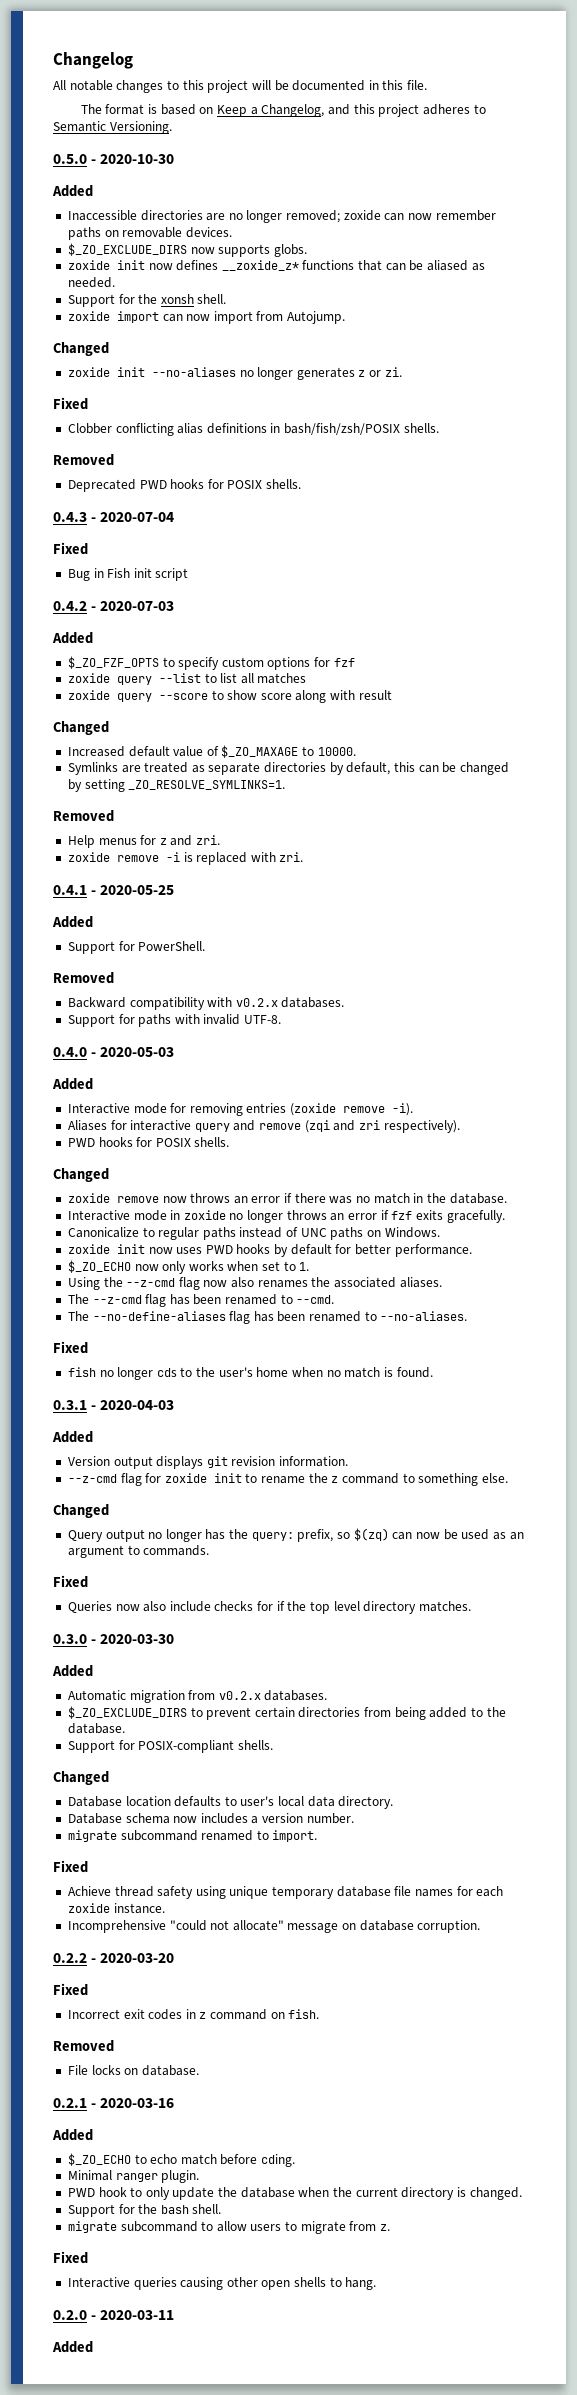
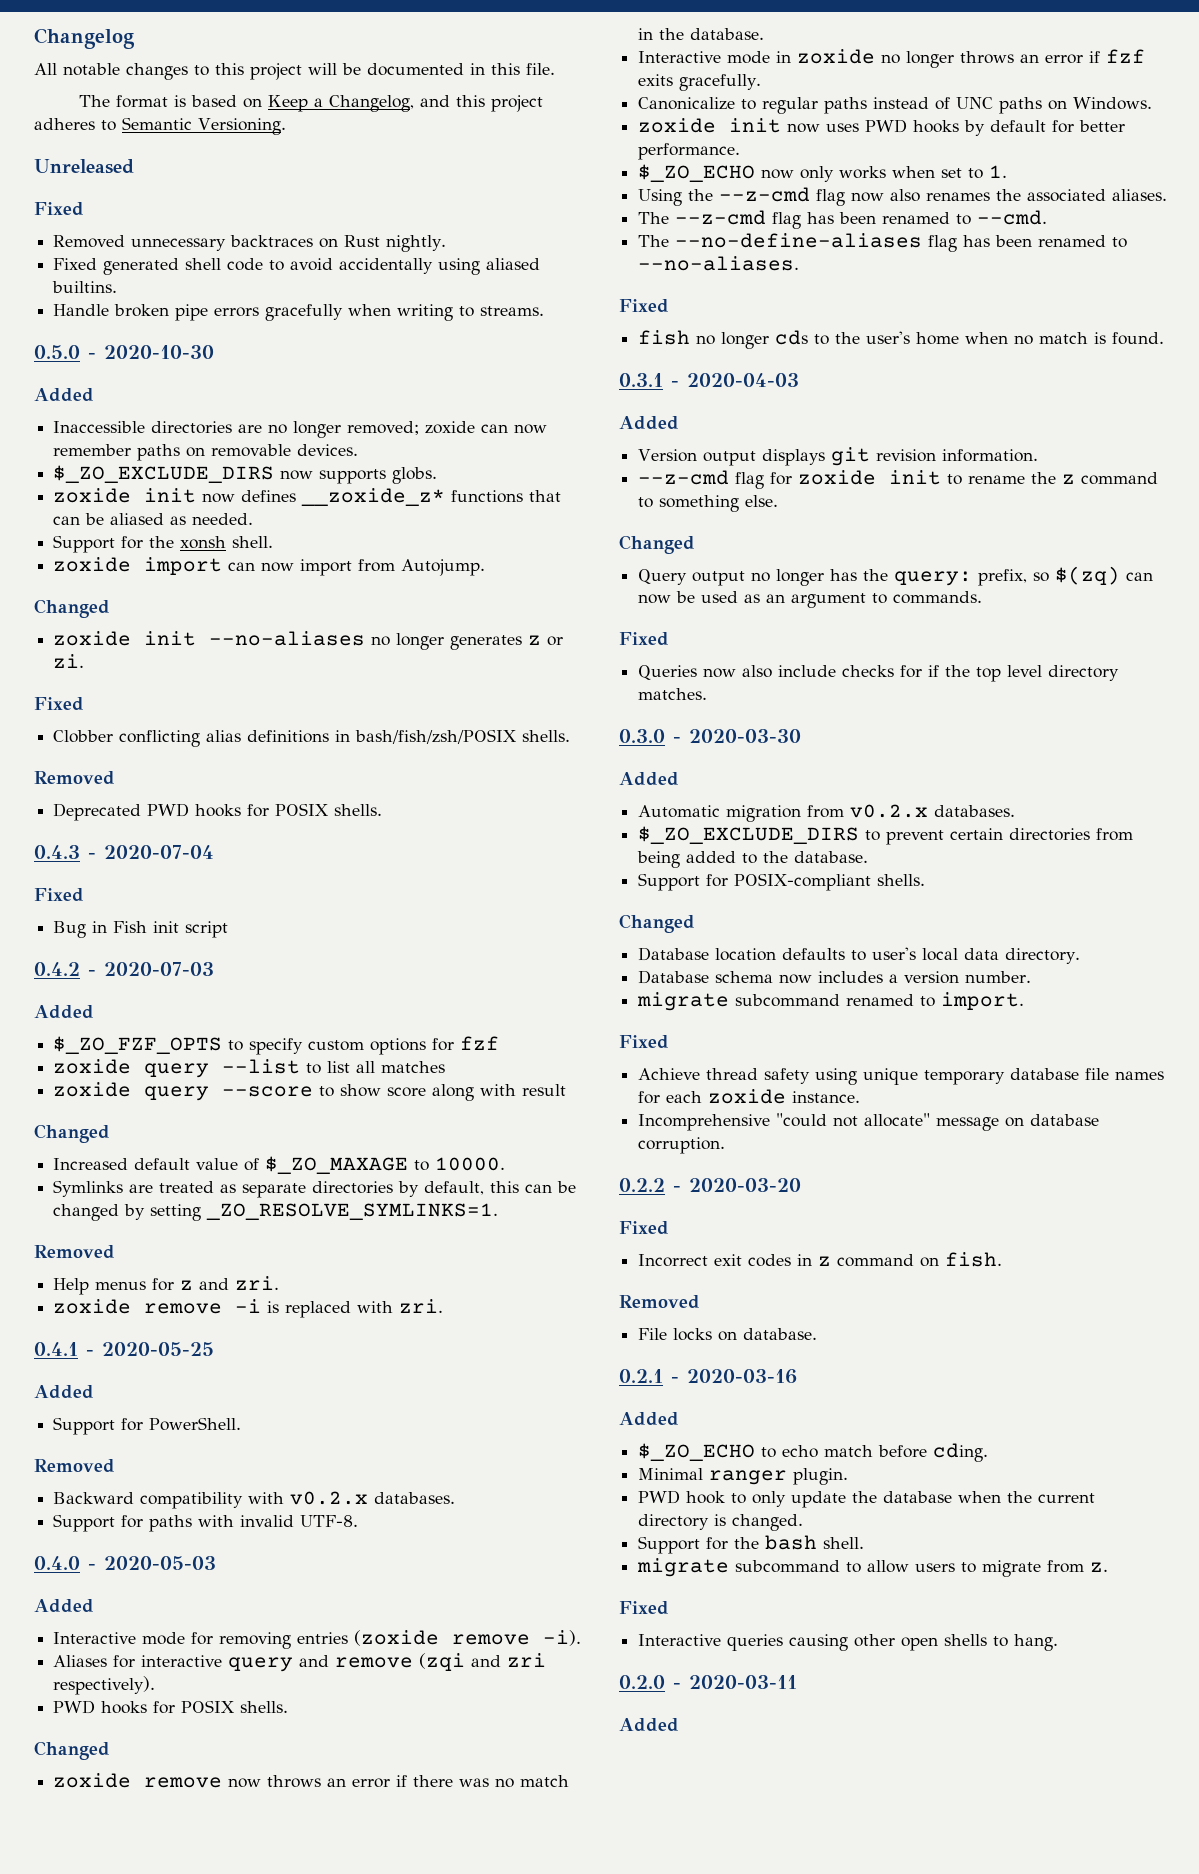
+ Unreleased
+ Fixed
+ Removed unnecessary backtraces on Rust nightly.
+ Fixed generated shell code to avoid accidentally using aliased builtins.
+ Handle broken pipe errors gracefully when writing to streams.

